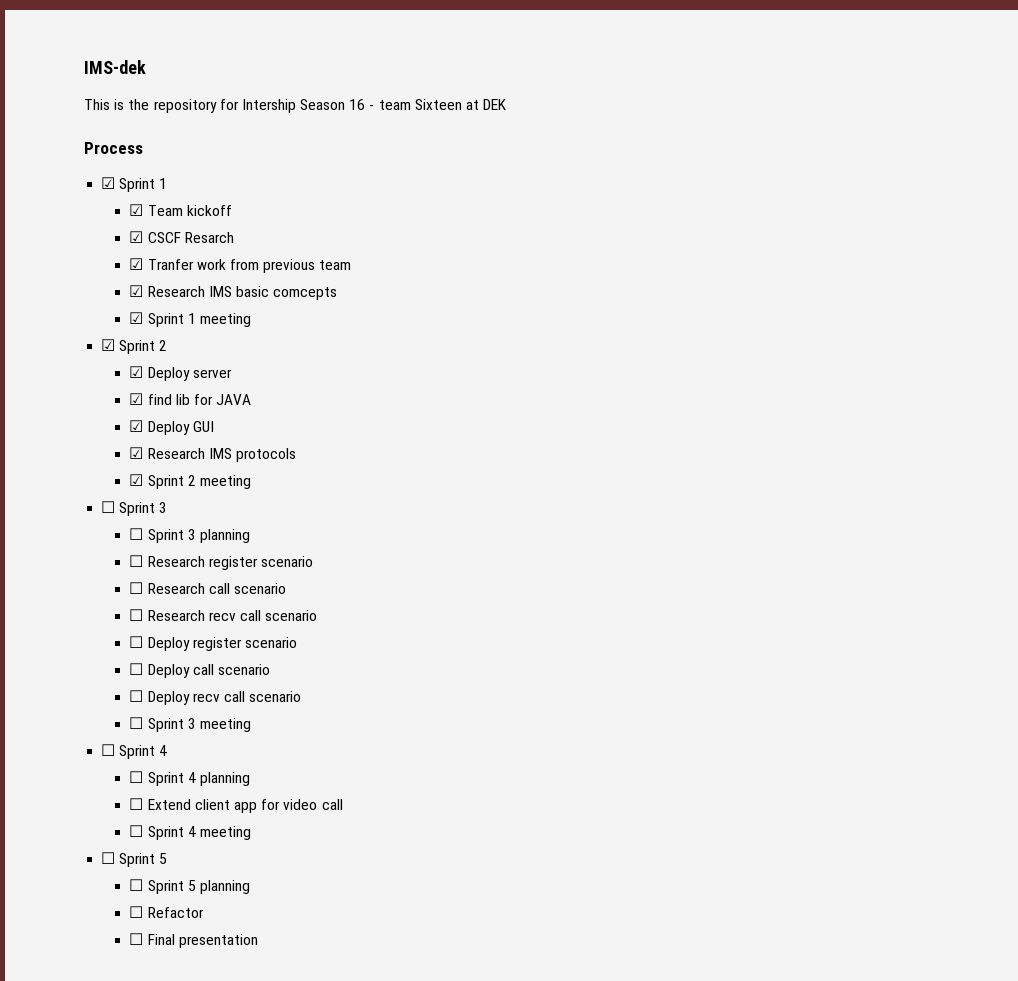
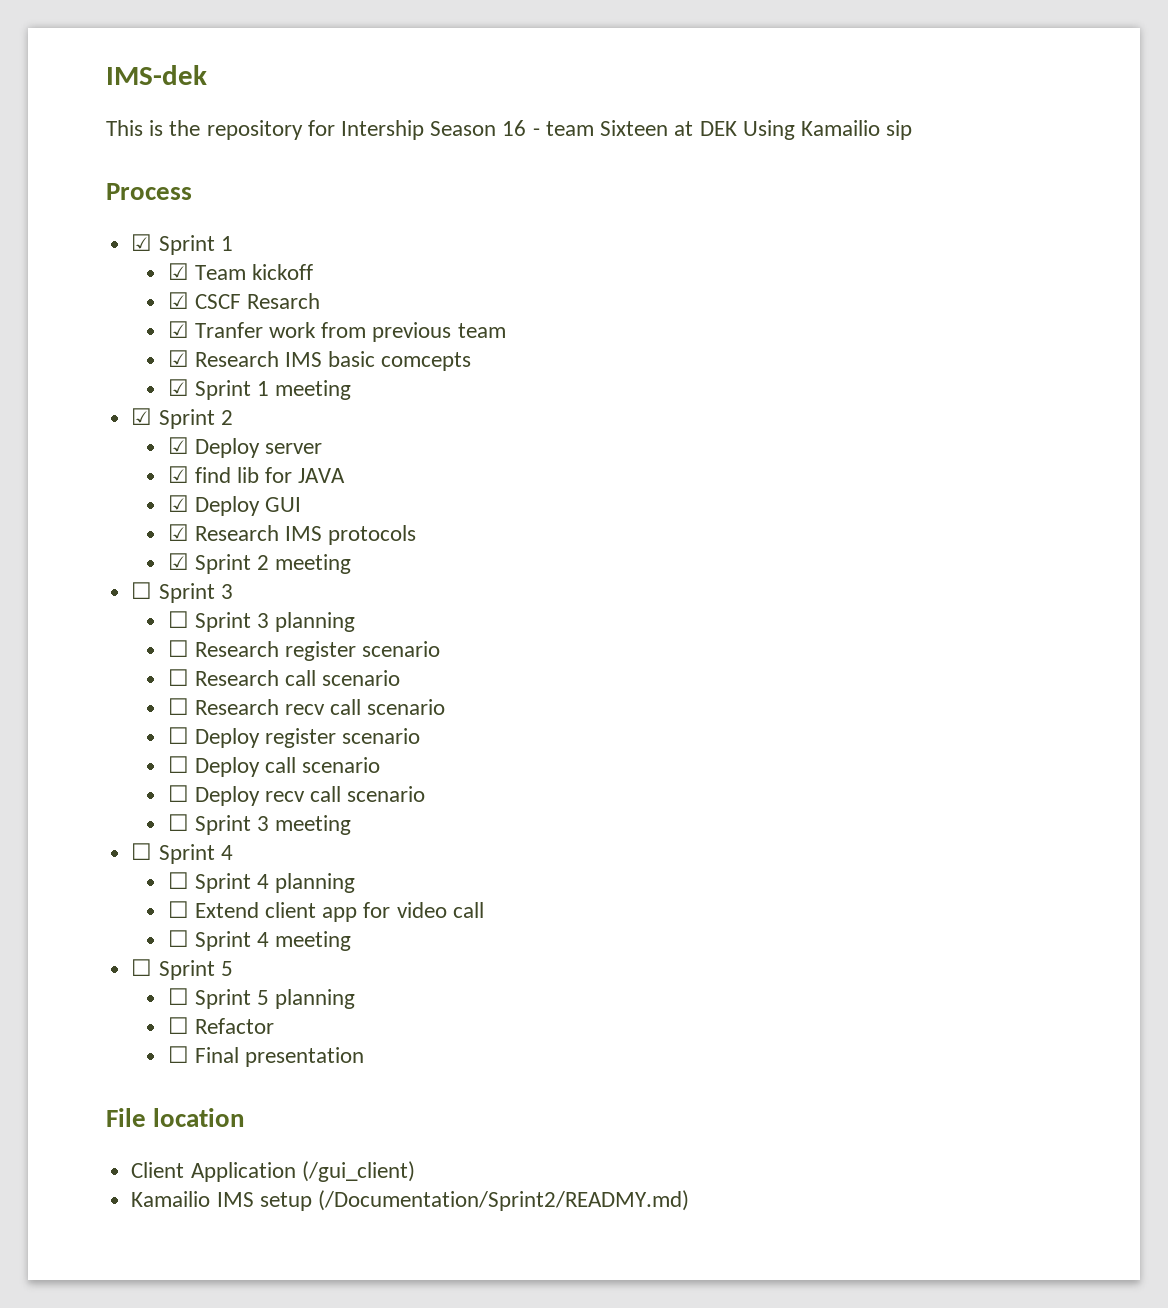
- This is the repository for Intership Season 16 - team Sixteen at DEK
+ This is the repository for Intership Season 16 - team Sixteen at DEK Using Kamailio sip
+ File location
+ Client Application (/gui_client)
+ Kamailio IMS setup (/Documentation/Sprint2/READMY.md)

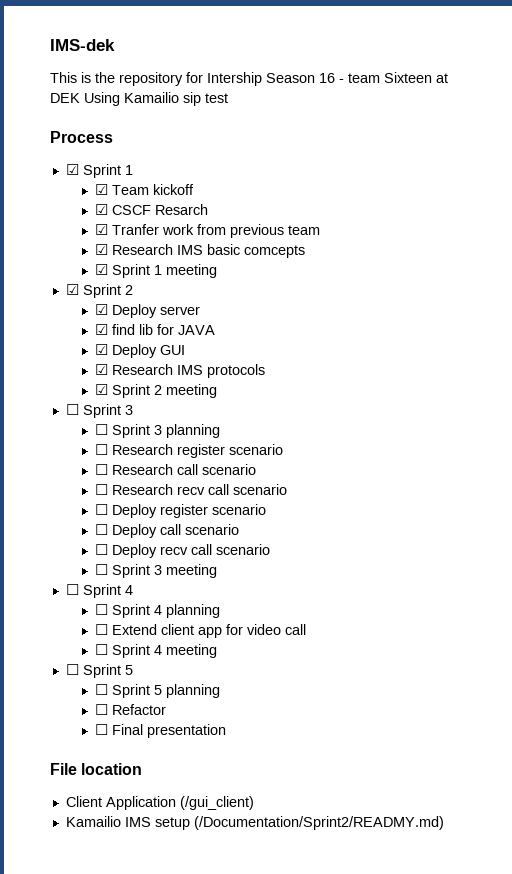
- This is the repository for Intership Season 16 - team Sixteen at DEK Using Kamailio sip
+ This is the repository for Intership Season 16 - team Sixteen at DEK Using Kamailio sip test

